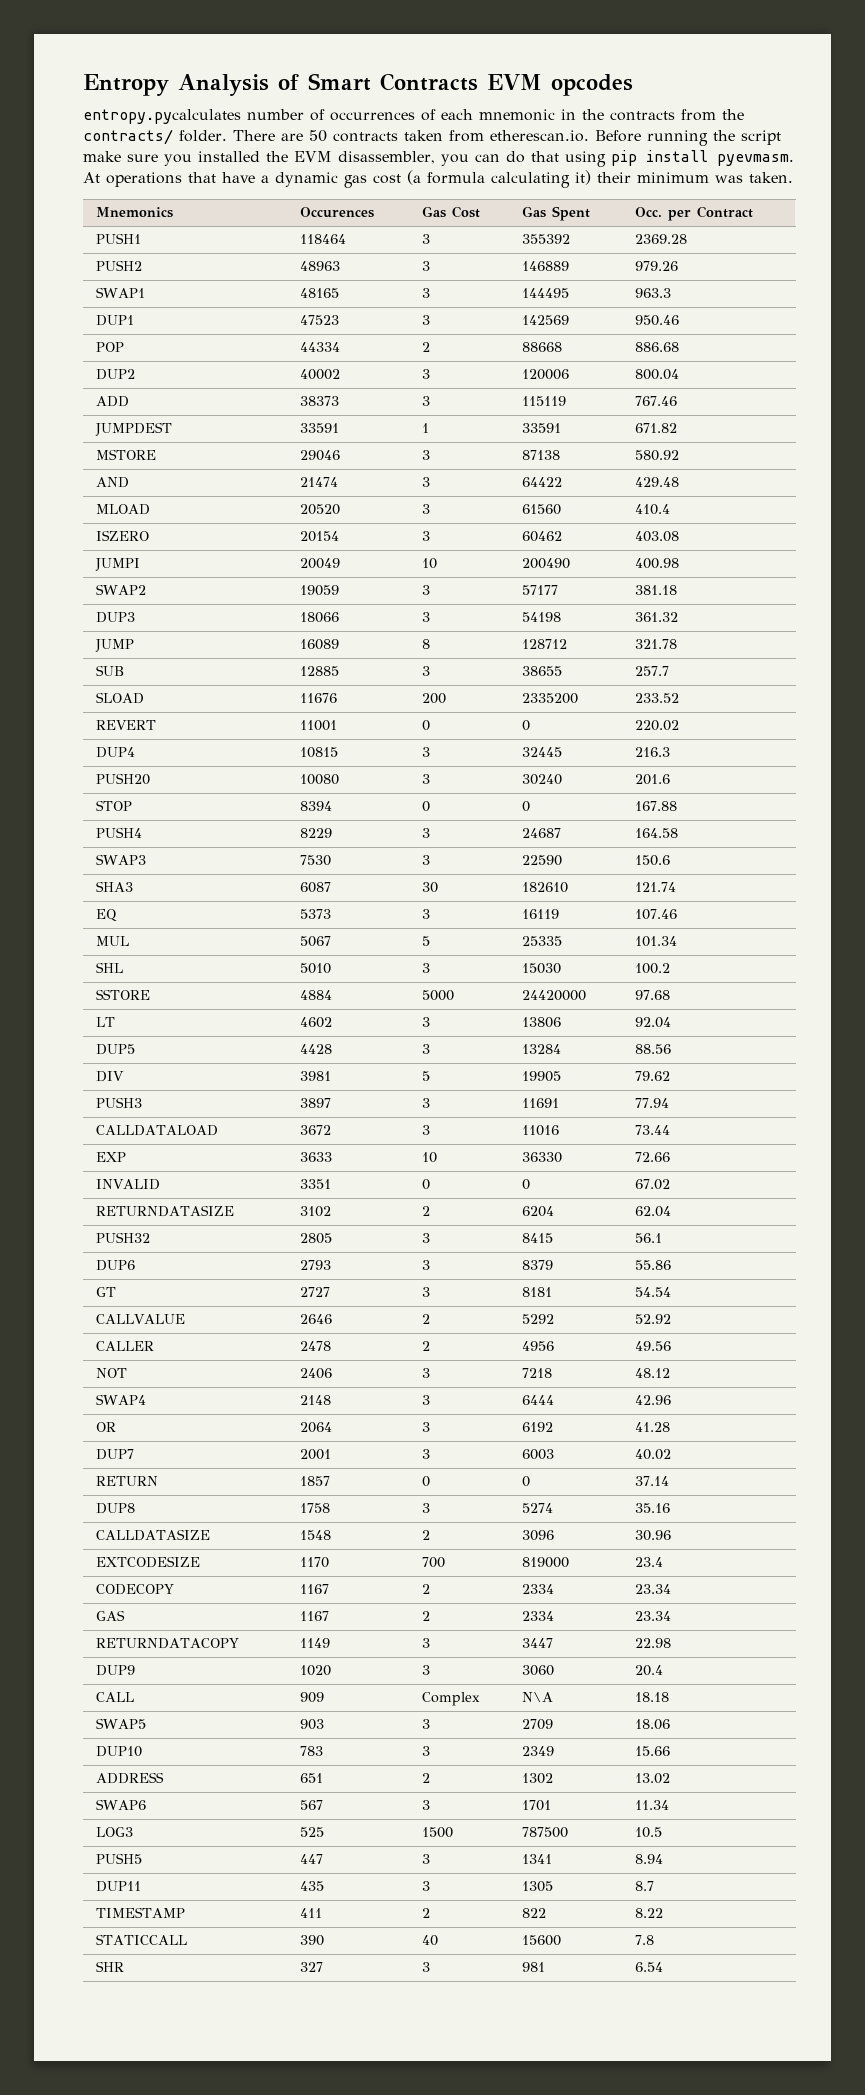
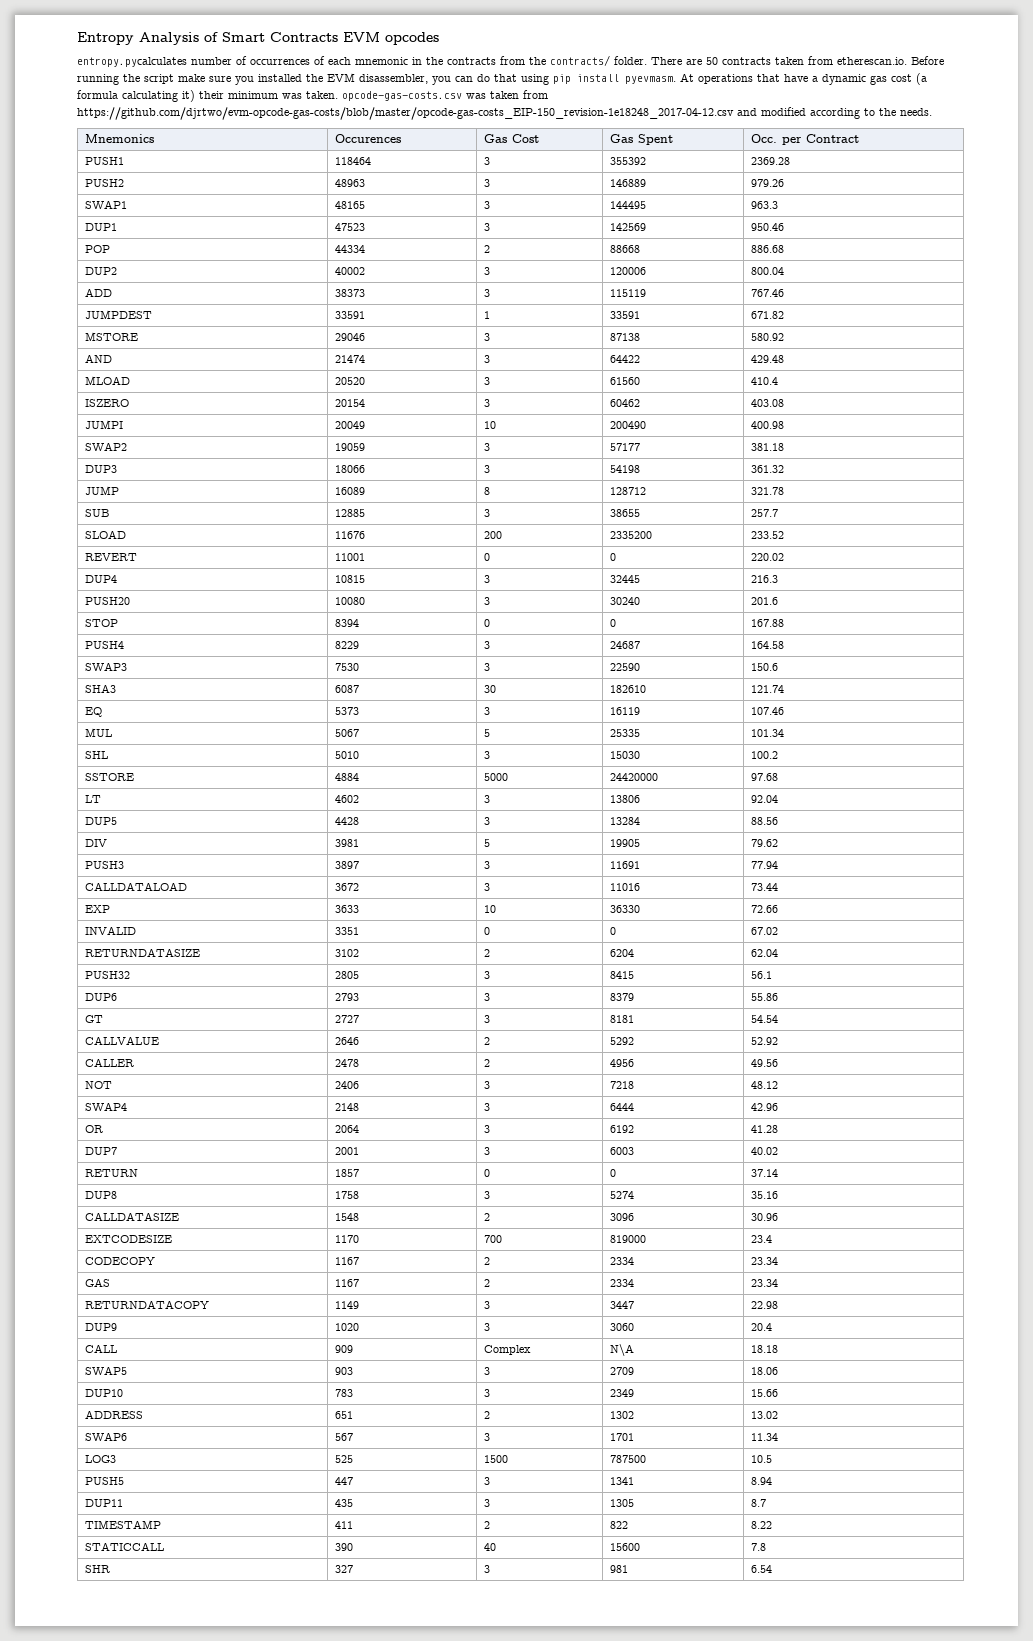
- At operations that have a dynamic gas cost (a formula calculating it) their minimum was taken.
+ At operations that have a dynamic gas cost (a formula calculating it) their minimum was taken. opcode-gas-costs.csv was taken from https://github.com/djrtwo/evm-opcode-gas-costs/blob/master/opcode-gas-costs_EIP-150_revision-1e18248_2017-04-12.csv and modified according to the needs.

